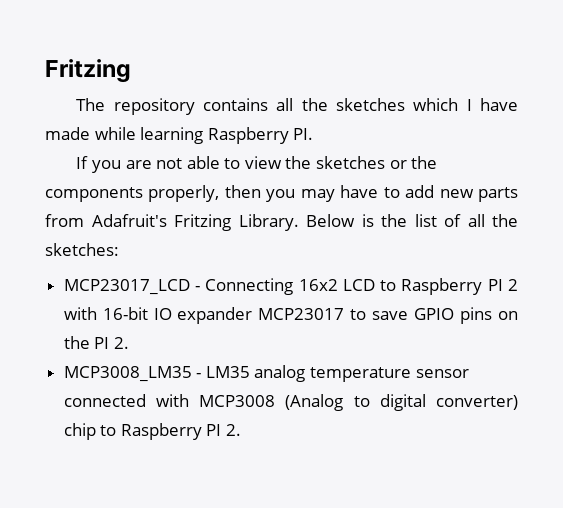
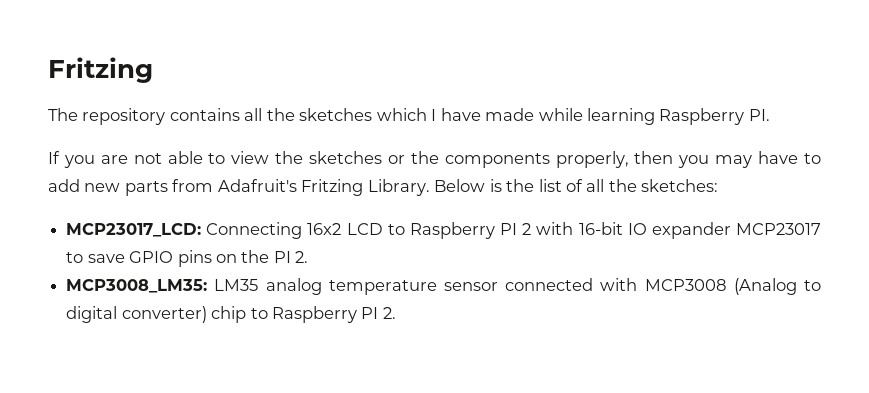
- MCP23017_LCD - Connecting 16x2 LCD to Raspberry PI 2 with 16-bit IO expander MCP23017 to save GPIO pins on the PI 2.
+ MCP23017_LCD: Connecting 16x2 LCD to Raspberry PI 2 with 16-bit IO expander MCP23017 to save GPIO pins on the PI 2.
- MCP3008_LM35 - LM35 analog temperature sensor connected with MCP3008 (Analog to digital converter) chip to Raspberry PI 2.
+ MCP3008_LM35: LM35 analog temperature sensor connected with MCP3008 (Analog to digital converter) chip to Raspberry PI 2.

